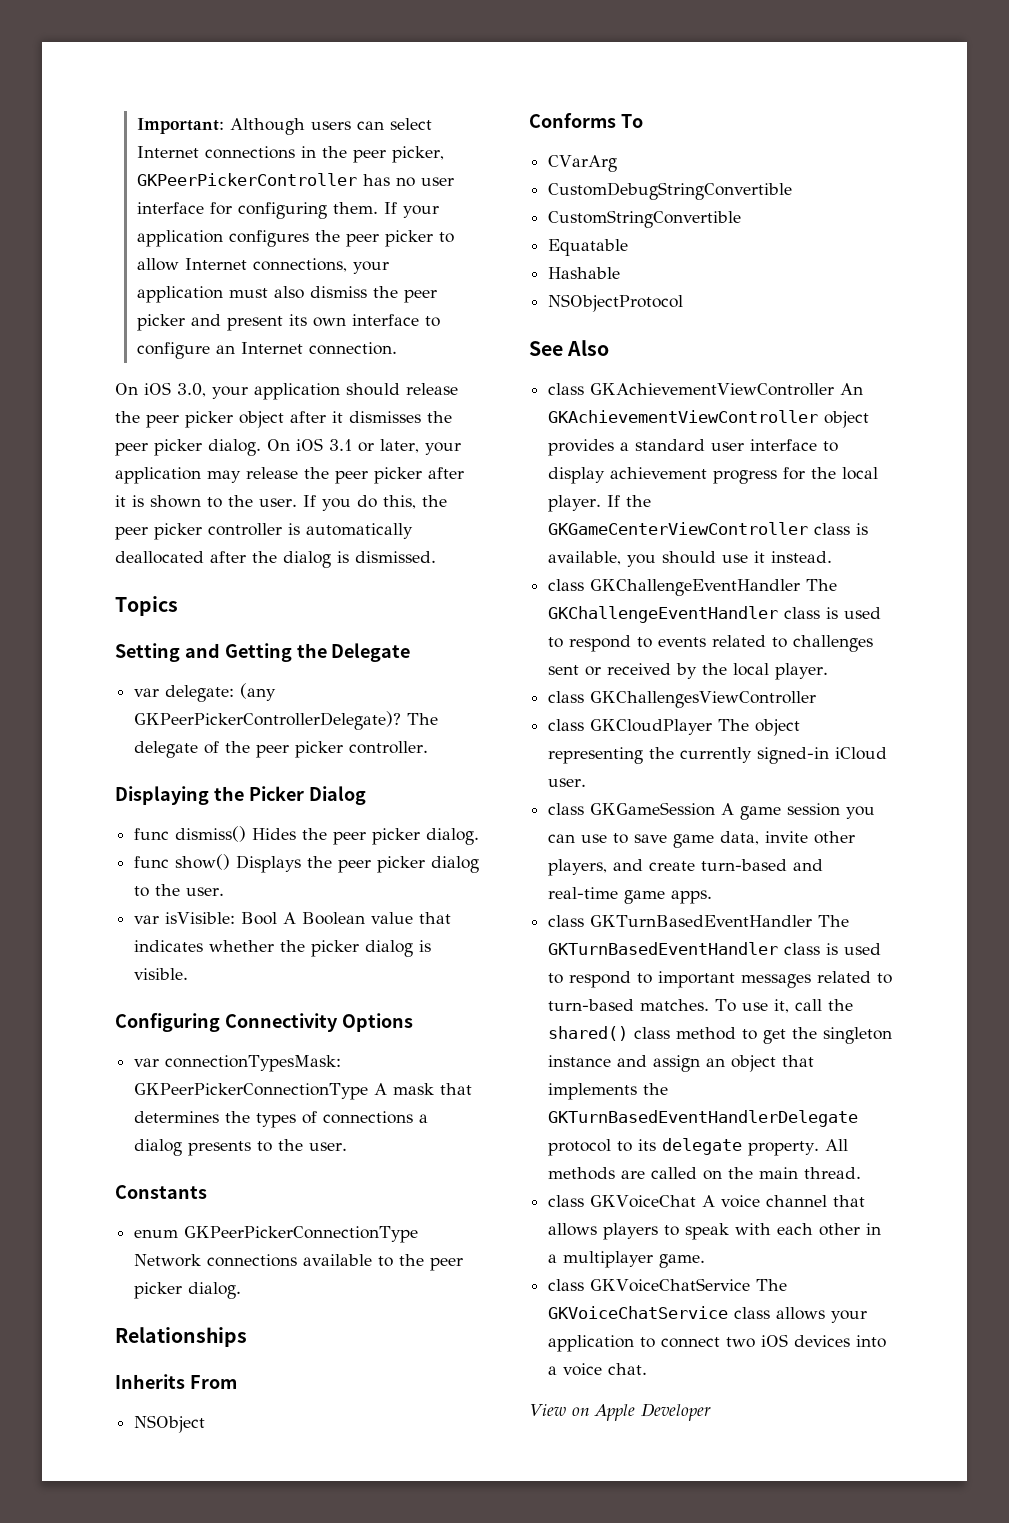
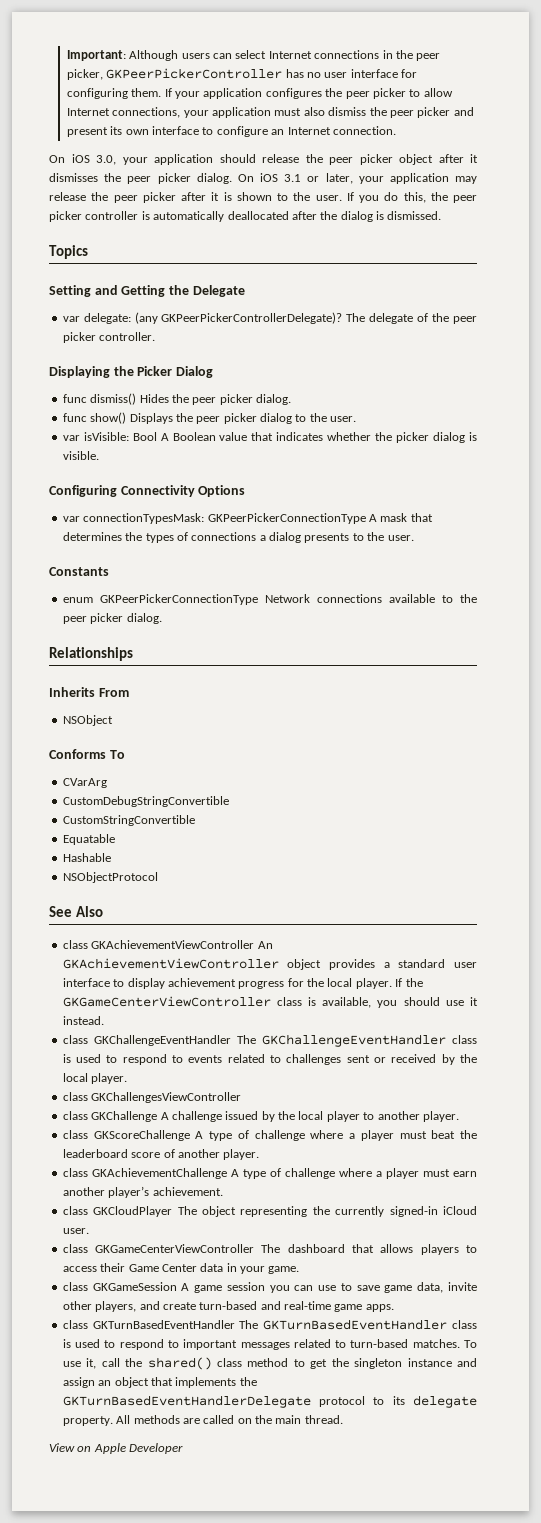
+ class GKChallenge A challenge issued by the local player to another player.
+ class GKScoreChallenge A type of challenge where a player must beat the leaderboard score of another player.
+ class GKAchievementChallenge A type of challenge where a player must earn another player’s achievement.
+ class GKGameCenterViewController The dashboard that allows players to access their Game Center data in your game.
- class GKVoiceChat A voice channel that allows players to speak with each other in a multiplayer game.
- class GKVoiceChatService The GKVoiceChatService class allows your application to connect two iOS devices into a voice chat.

